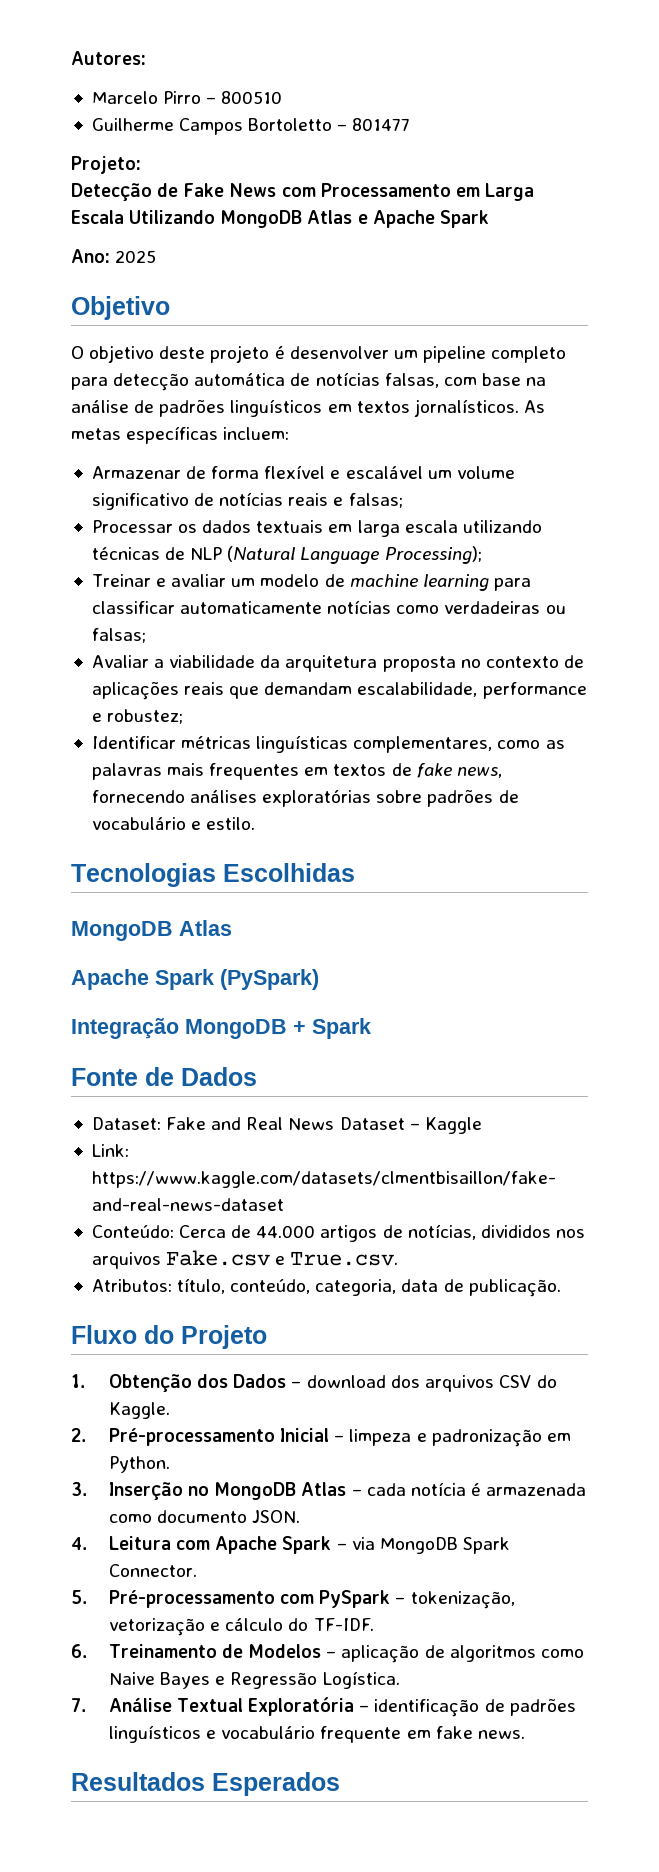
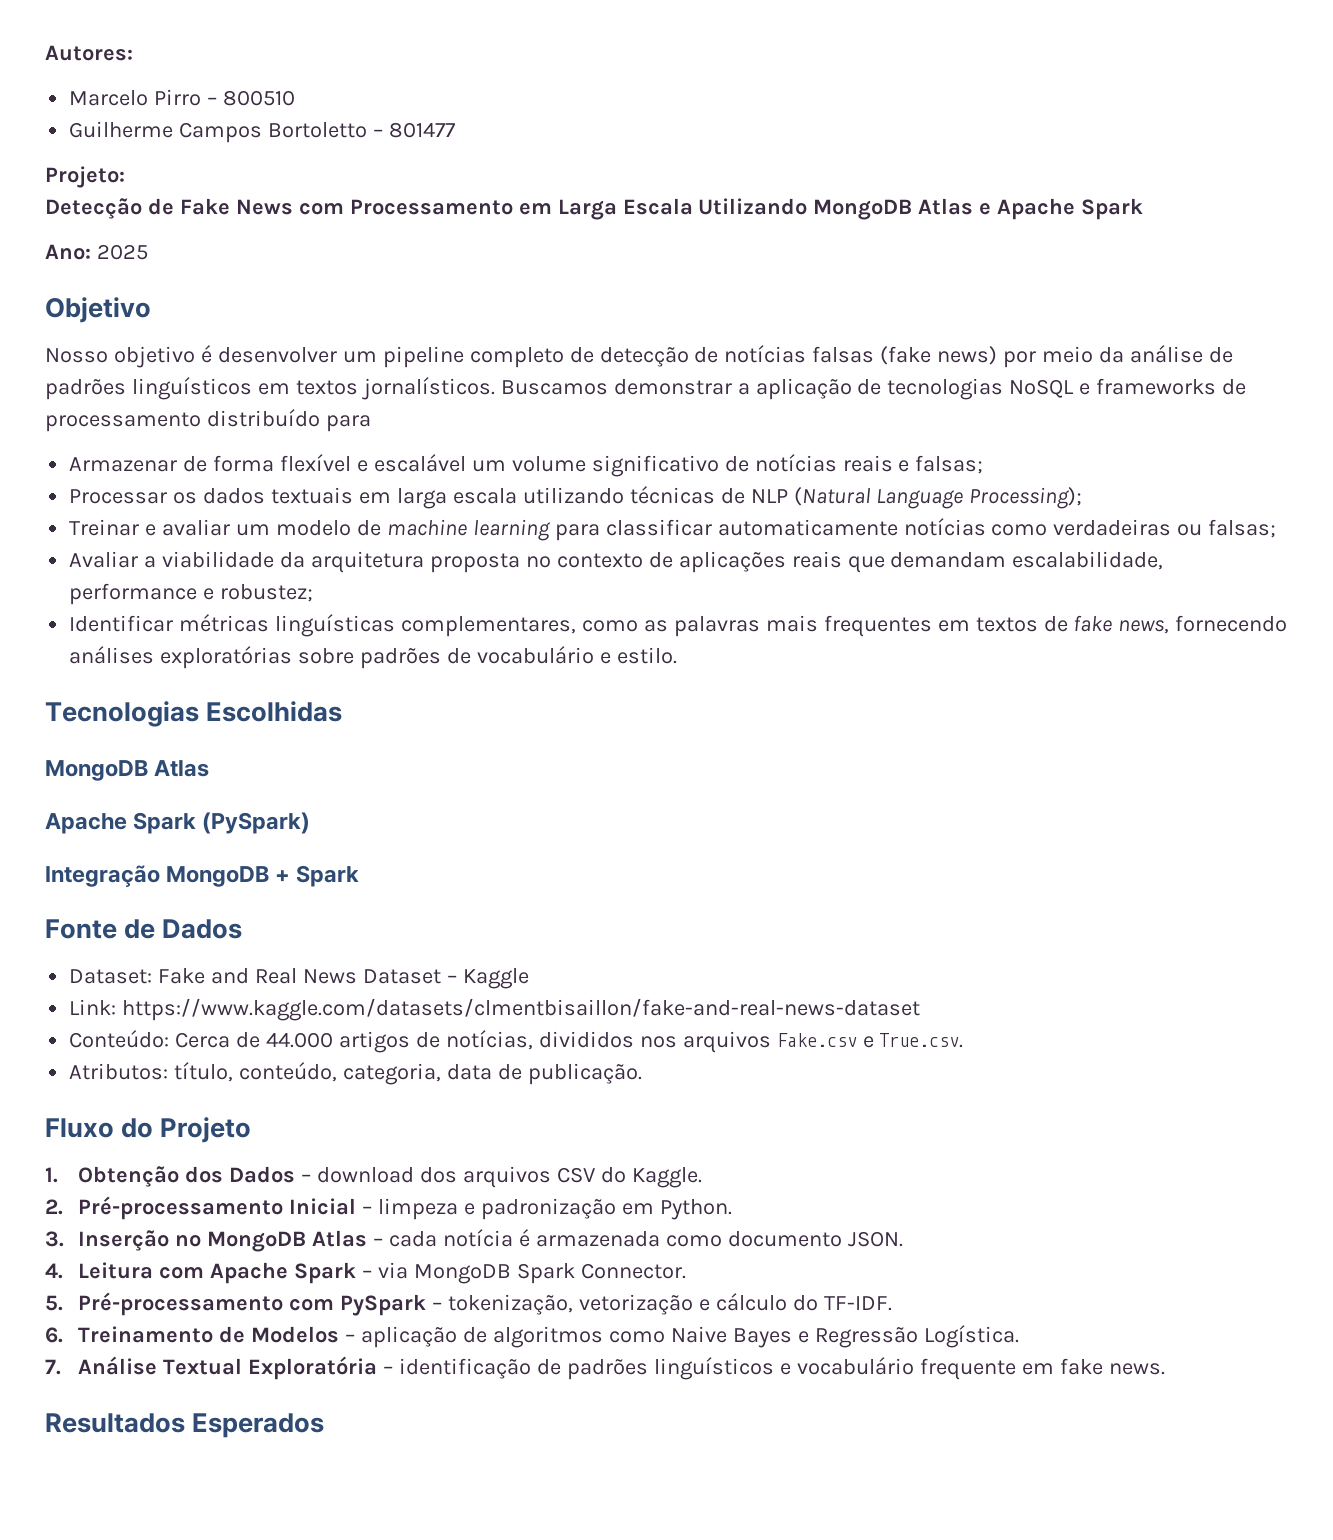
- O objetivo deste projeto é desenvolver um pipeline completo para detecção automática de notícias falsas, com base na análise de padrões linguísticos em textos jornalísticos.
+ Nosso objetivo é desenvolver um pipeline completo de detecção de notícias falsas (fake news) por meio da análise de padrões linguísticos em textos jornalísticos.
- As metas específicas incluem:
+ Buscamos demonstrar a aplicação de tecnologias NoSQL e frameworks de processamento distribuído para

